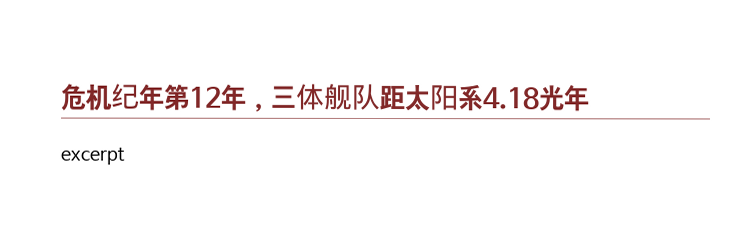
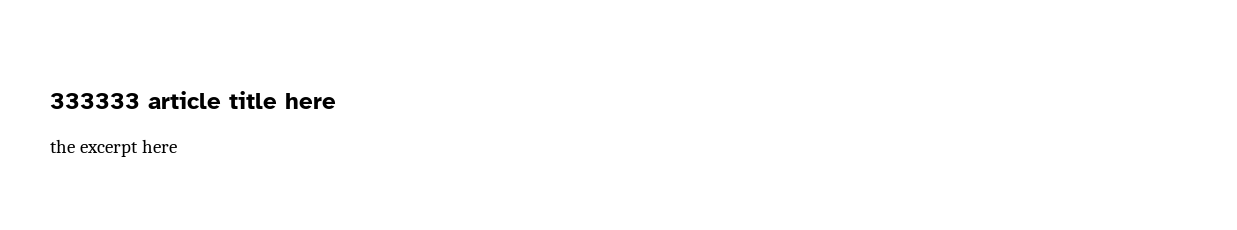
- 危机纪年第12年，三体舰队距太阳系4.18光年
- excerpt
+ 333333 article title here
+ the excerpt here

